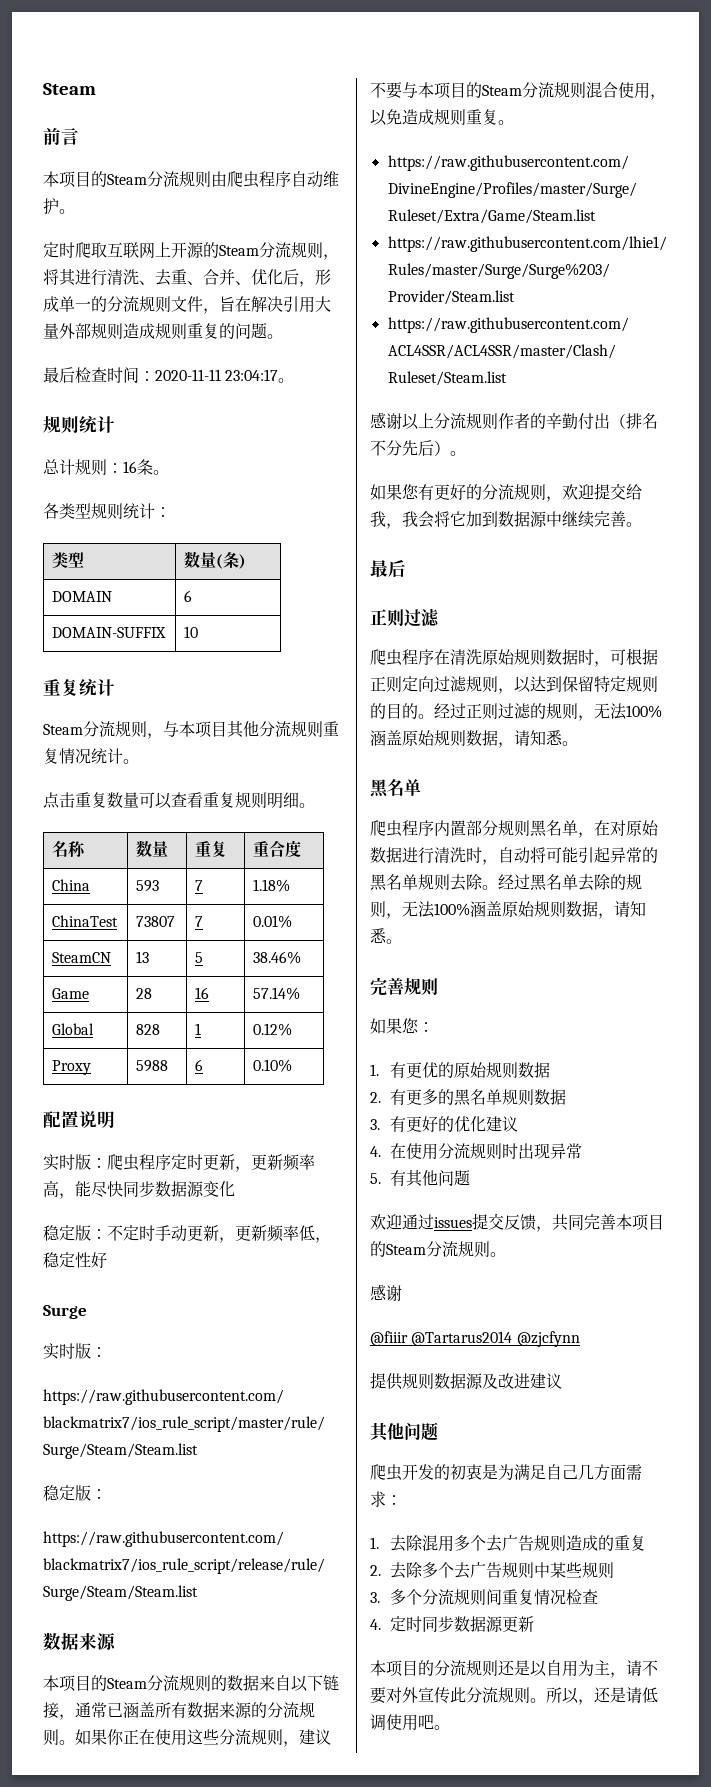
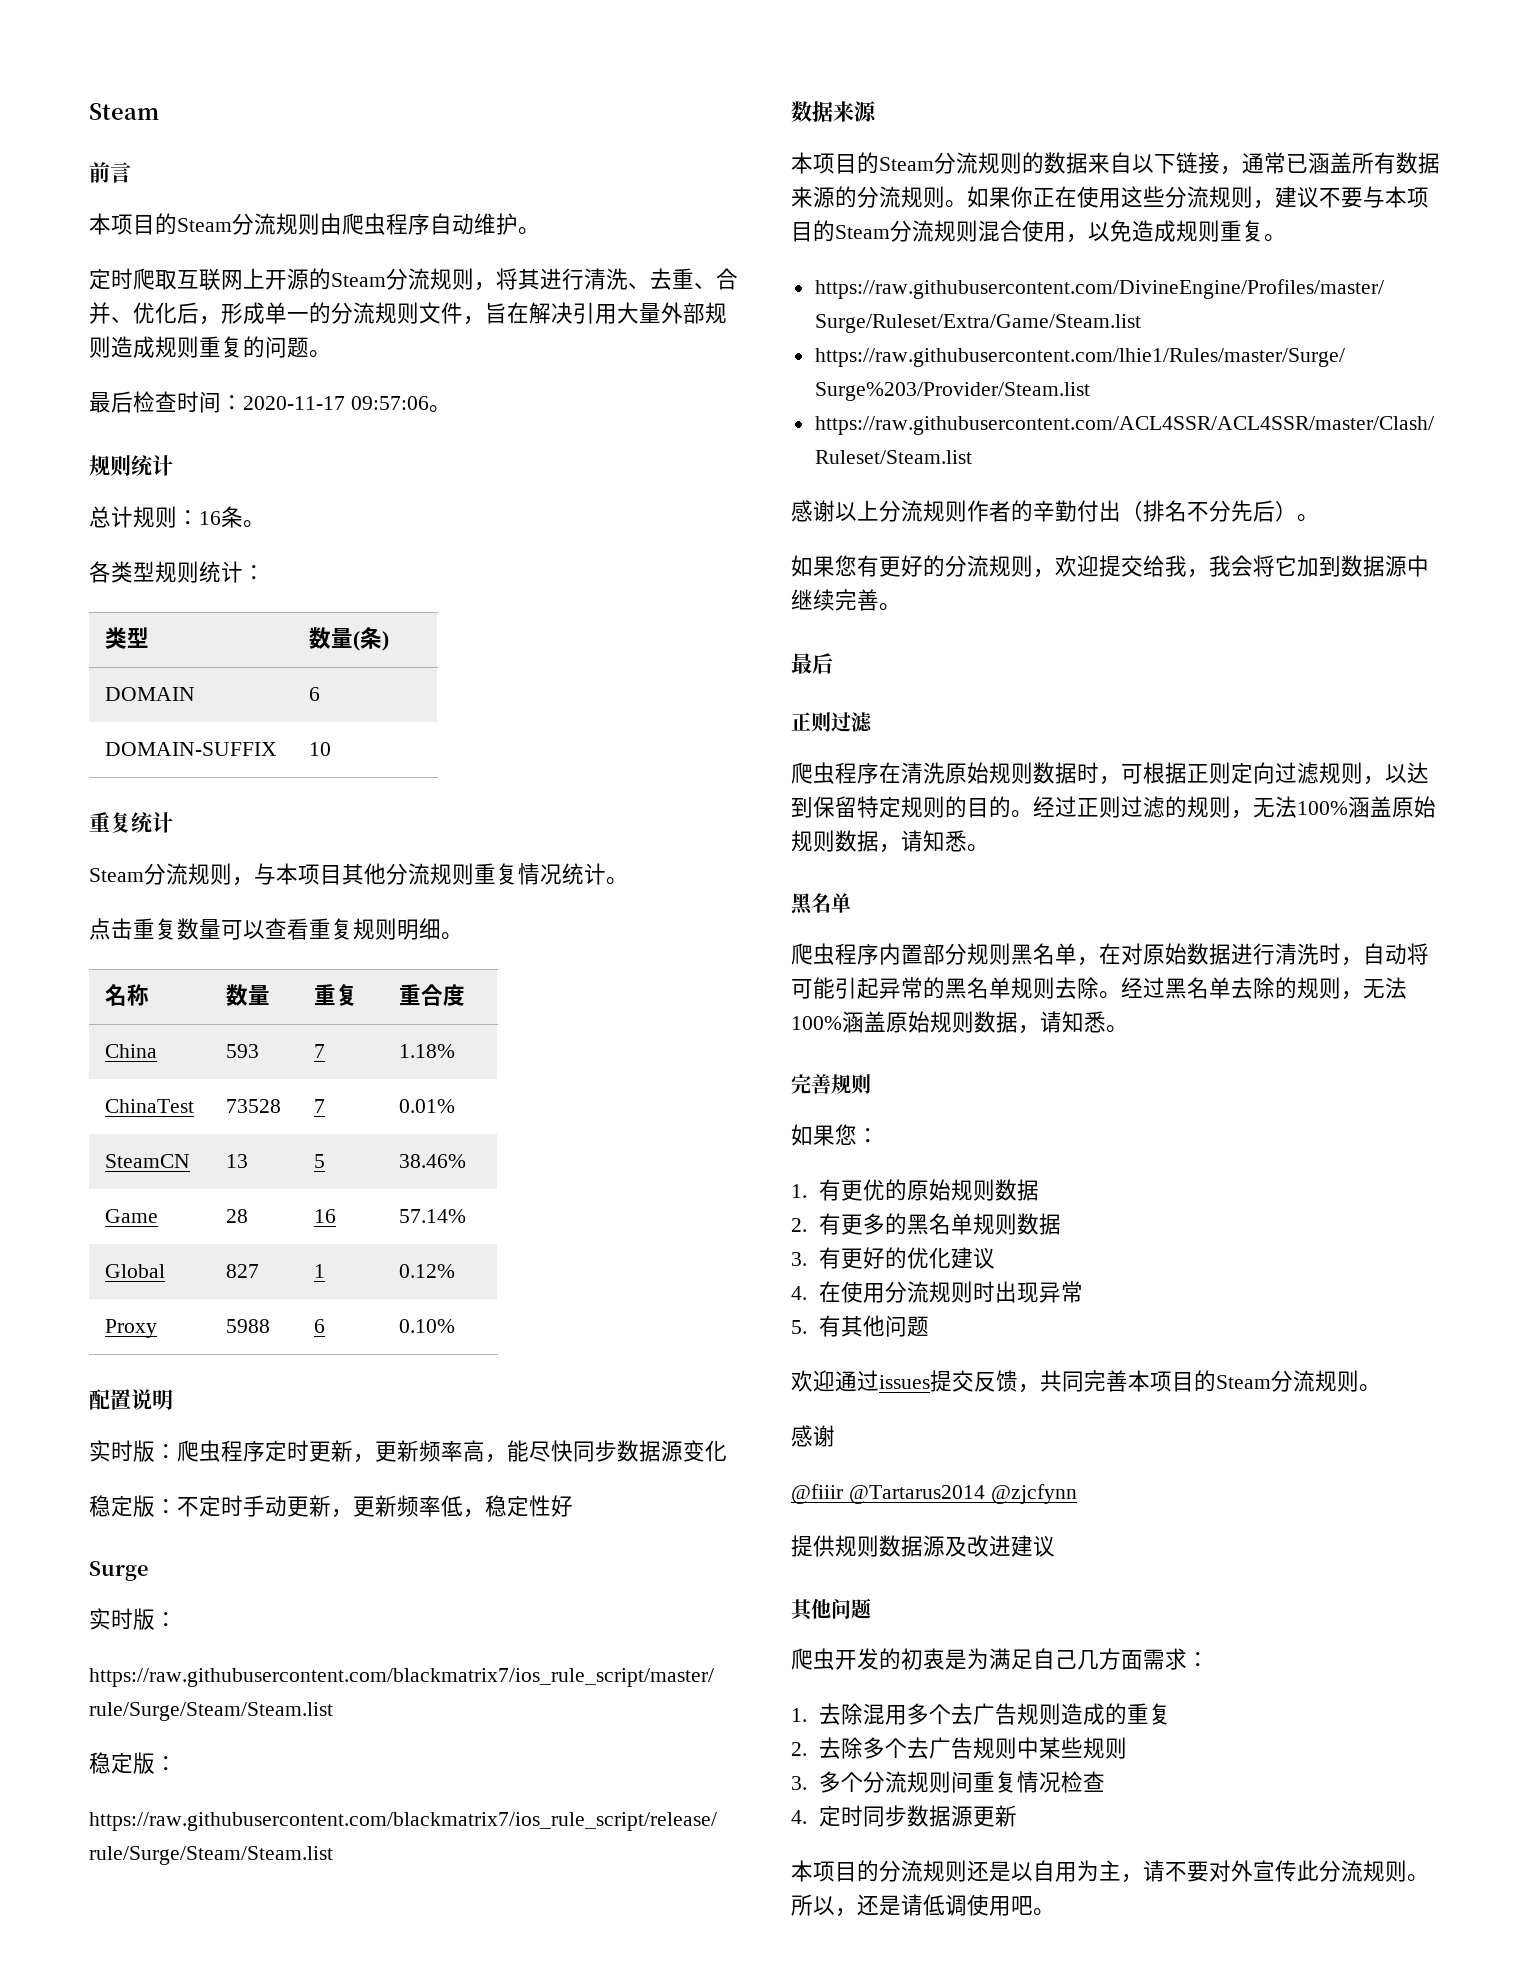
- 最后检查时间：2020-11-11 23:04:17。
+ 最后检查时间：2020-11-17 09:57:06。
- ChinaTest | 73807 | 7 | 0.01%
+ ChinaTest | 73528 | 7 | 0.01%
- Global | 828 | 1 | 0.12%
+ Global | 827 | 1 | 0.12%

